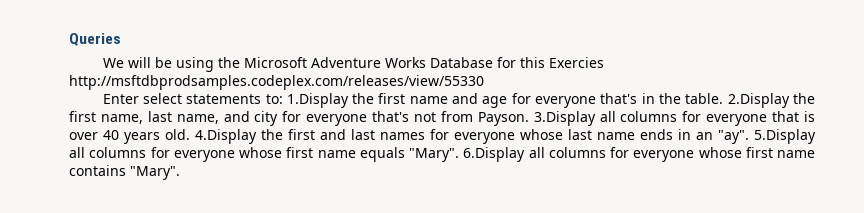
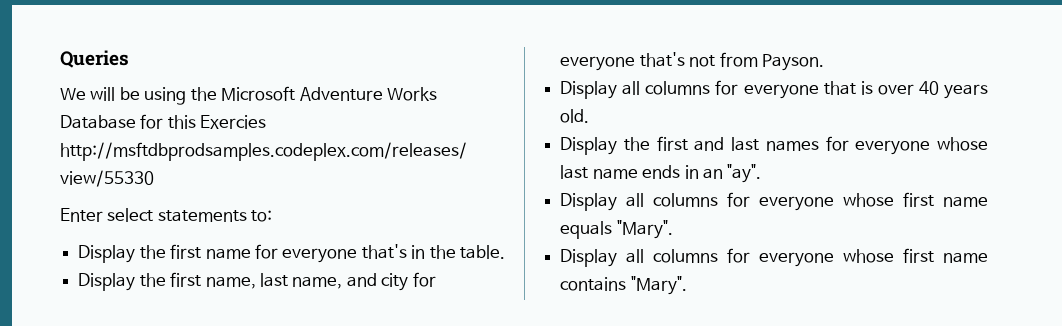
- Enter select statements to: 1.Display the first name and age for everyone that's in the table. 2.Display the first name, last name, and city for everyone that's not from Payson. 3.Display all columns for everyone that is over 40 years old. 4.Display the first and last names for everyone whose last name ends in an "ay". 5.Display all columns for everyone whose first name equals "Mary". 6.Display all columns for everyone whose first name contains "Mary".
+ Enter select statements to:
+ Display the first name for everyone that's in the table.
+ Display the first name, last name, and city for everyone that's not from Payson.
+ Display all columns for everyone that is over 40 years old.
+ Display the first and last names for everyone whose last name ends in an "ay".
+ Display all columns for everyone whose first name equals "Mary".
+ Display all columns for everyone whose first name contains "Mary".

